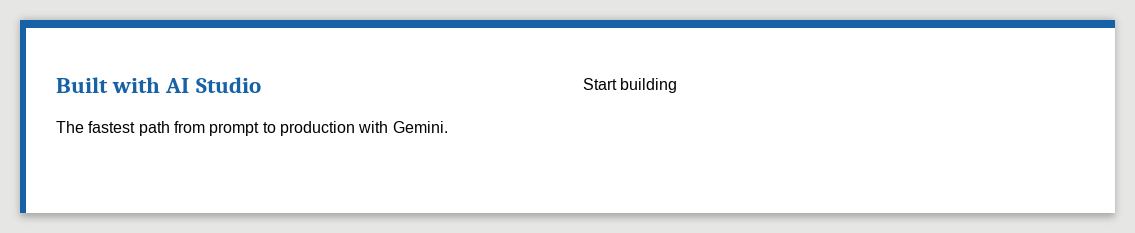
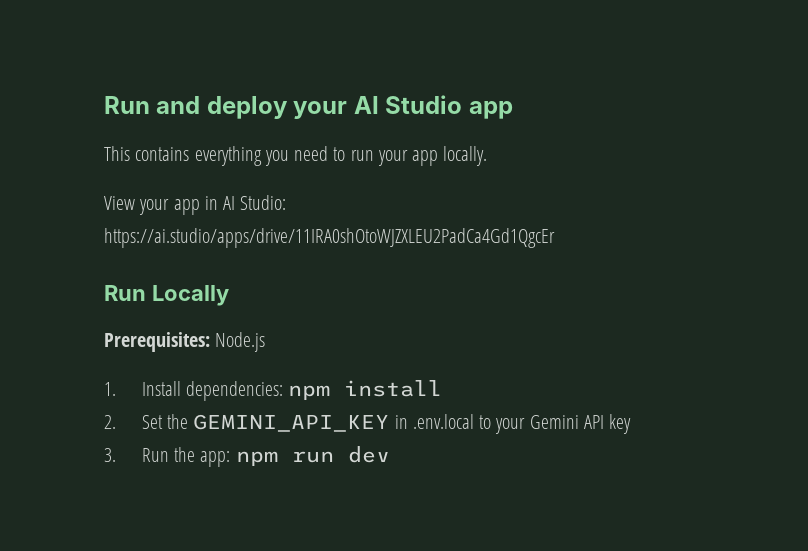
- Built with AI Studio
- The fastest path from prompt to production with Gemini.
- Start building
+ Run and deploy your AI Studio app
+ This contains everything you need to run your app locally.
+ View your app in AI Studio: https://ai.studio/apps/drive/11IRA0shOtoWJZXLEU2PadCa4Gd1QgcEr
+ Run Locally
+ Prerequisites: Node.js
+ 1. Install dependencies: npm install
+ 2. Set the GEMINI_API_KEY in .env.local to your Gemini API key
+ 3. Run the app: npm run dev

